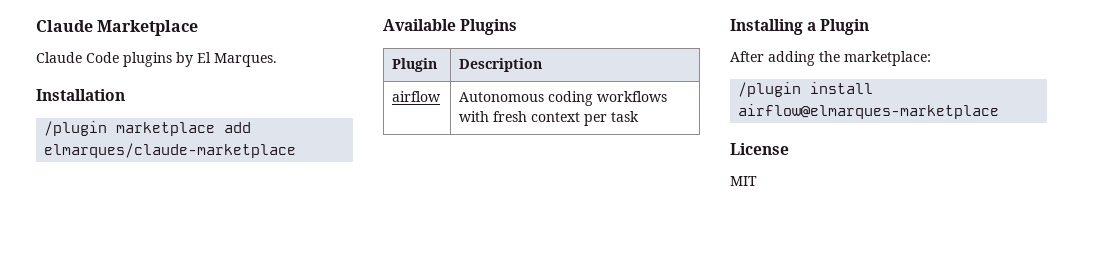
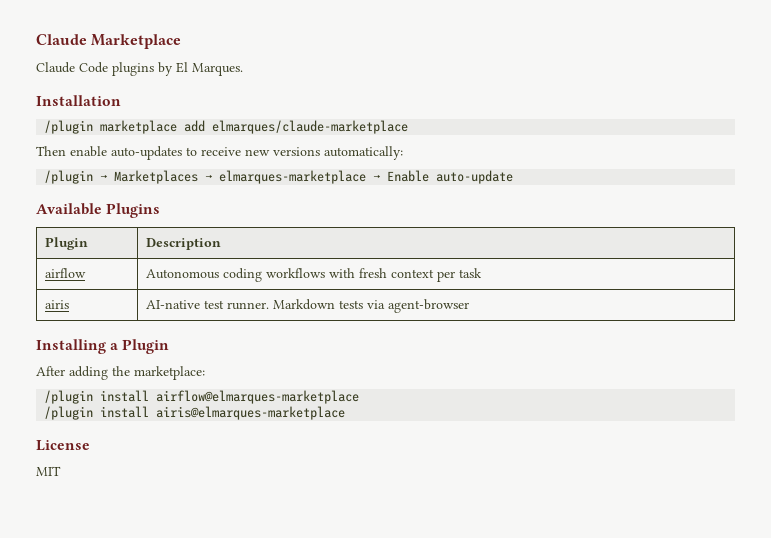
+ Then enable auto-updates to receive new versions automatically:
+ /plugin → Marketplaces → elmarques-marketplace → Enable auto-update
+ airis | AI-native test runner. Markdown tests via agent-browser
+ /plugin install airis@elmarques-marketplace

